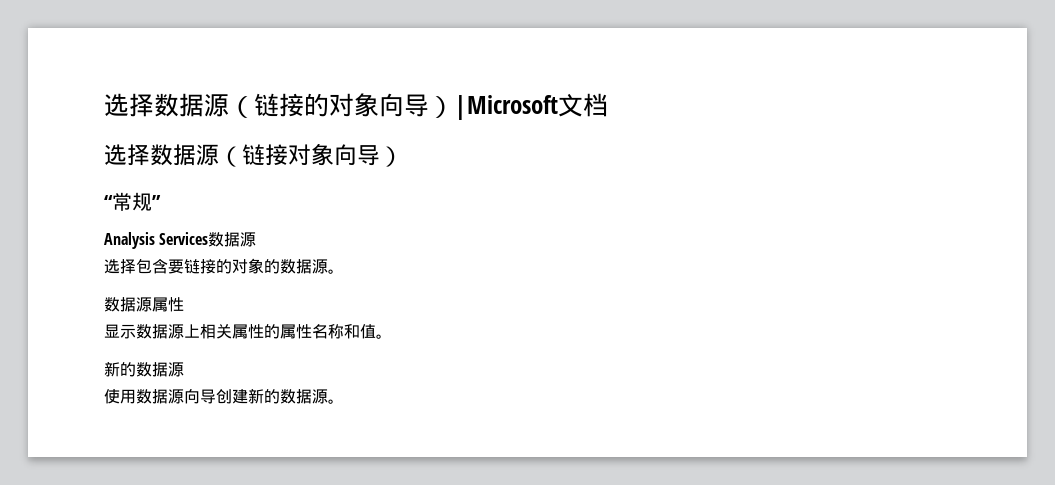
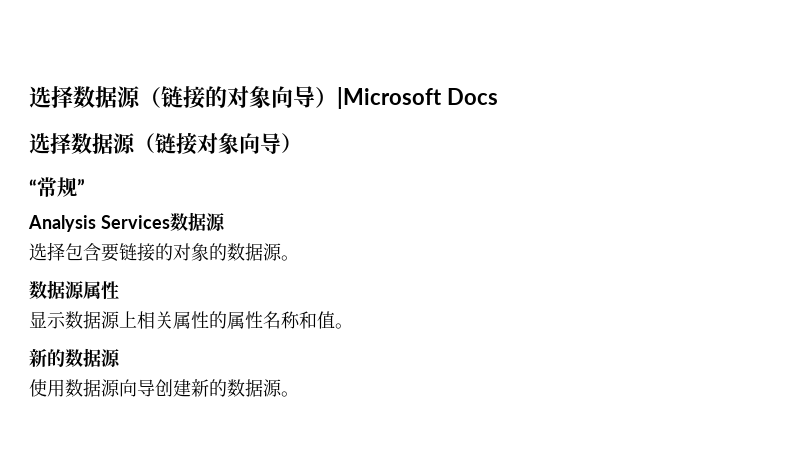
- 选择数据源（链接的对象向导）|Microsoft文档
+ 选择数据源（链接的对象向导）|Microsoft Docs

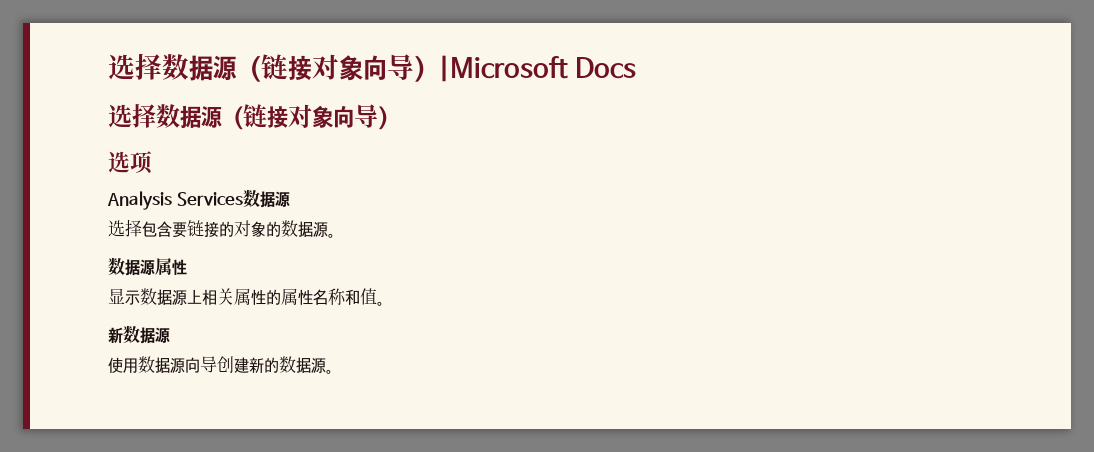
- 选择数据源（链接的对象向导）|Microsoft Docs
+ 选择数据源（链接对象向导）|Microsoft Docs
- “常规”
+ 选项
  显示数据源上相关属性的属性名称和值。
- 新的数据源
+ 新数据源

